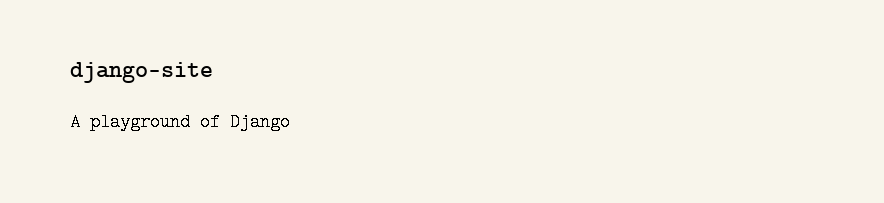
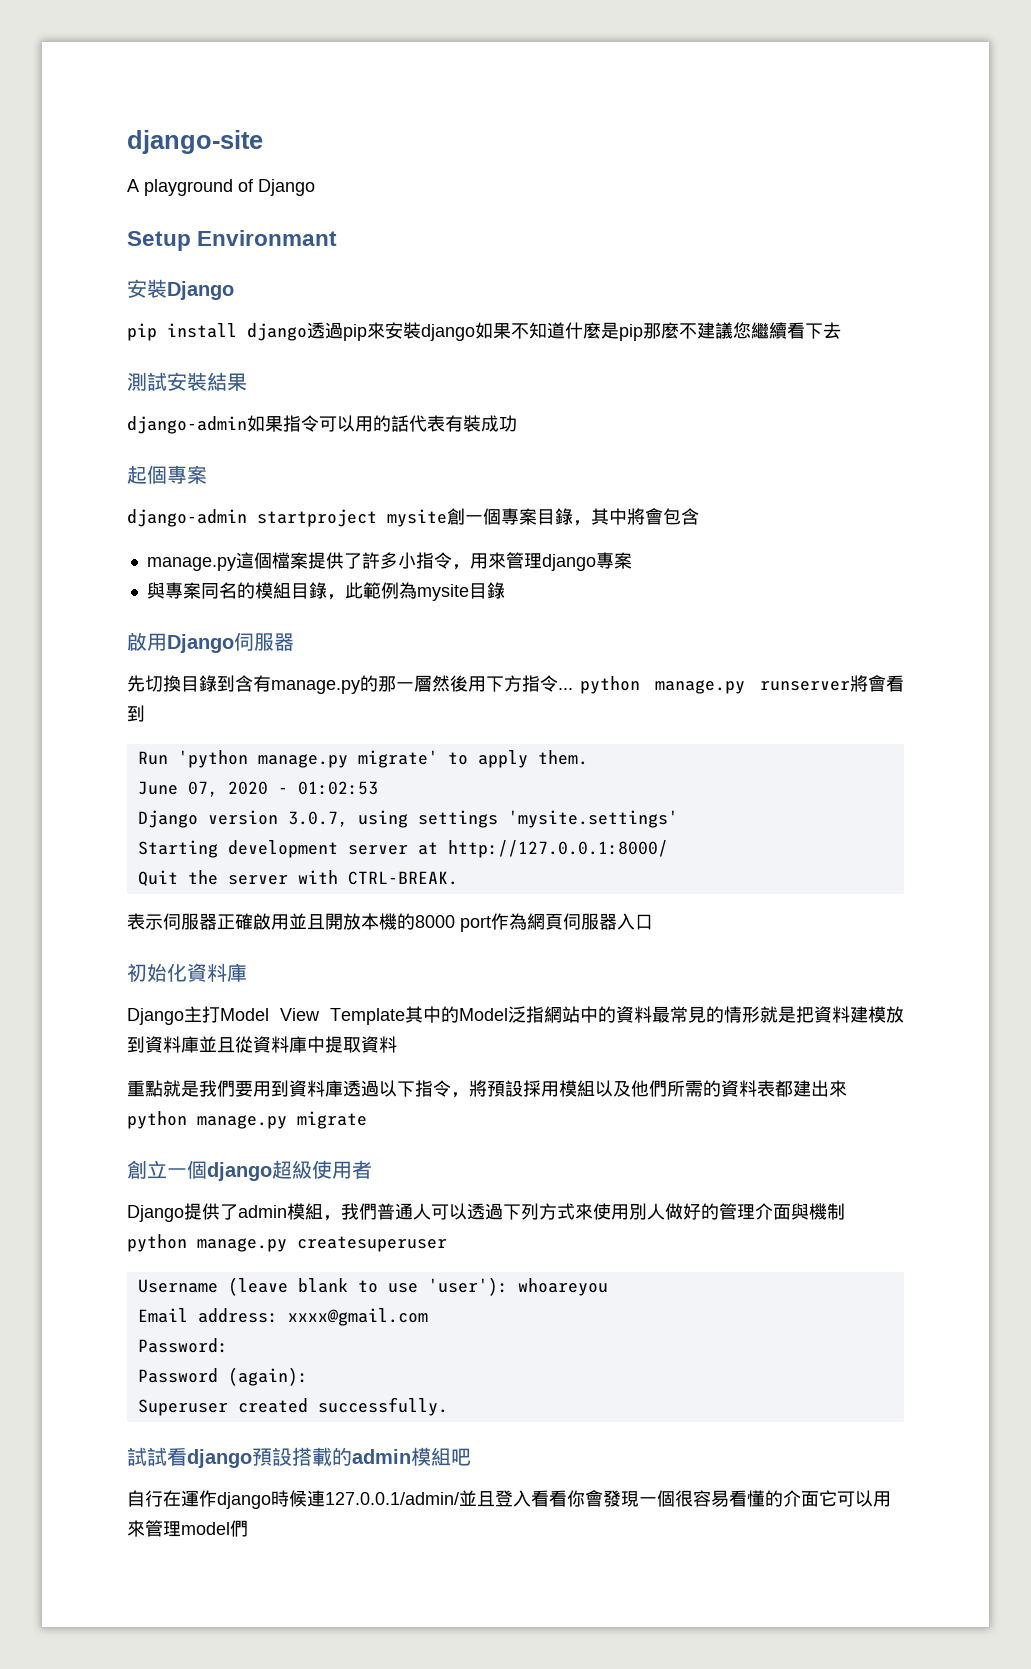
+ Setup Environmant
+ 安裝Django
+ pip install django透過pip來安裝django如果不知道什麼是pip那麼不建議您繼續看下去
+ 測試安裝結果
+ django-admin如果指令可以用的話代表有裝成功
+ 起個專案
+ django-admin startproject mysite創一個專案目錄，其中將會包含
+ manage.py這個檔案提供了許多小指令，用來管理django專案
+ 與專案同名的模組目錄，此範例為mysite目錄
+ 啟用Django伺服器
+ 先切換目錄到含有manage.py的那一層然後用下方指令... python manage.py runserver將會看到
+ Run 'python manage.py migrate' to apply them.
+ June 07, 2020 - 01:02:53
+ Django version 3.0.7, using settings 'mysite.settings'
+ Starting development server at http://127.0.0.1:8000/
+ Quit the server with CTRL-BREAK.
+ 表示伺服器正確啟用並且開放本機的8000 port作為網頁伺服器入口
+ 初始化資料庫
+ Django主打Model View Template其中的Model泛指網站中的資料最常見的情形就是把資料建模放到資料庫並且從資料庫中提取資料
+ 重點就是我們要用到資料庫透過以下指令，將預設採用模組以及他們所需的資料表都建出來python manage.py migrate
+ 創立一個django超級使用者
+ Django提供了admin模組，我們普通人可以透過下列方式來使用別人做好的管理介面與機制python manage.py createsuperuser
+ Username (leave blank to use 'user'): whoareyou
+ Email address: xxxx@gmail.com
+ Password:
+ Password (again):
+ Superuser created successfully.
+ 試試看django預設搭載的admin模組吧
+ 自行在運作django時候連127.0.0.1/admin/並且登入看看你會發現一個很容易看懂的介面它可以用來管理model們

